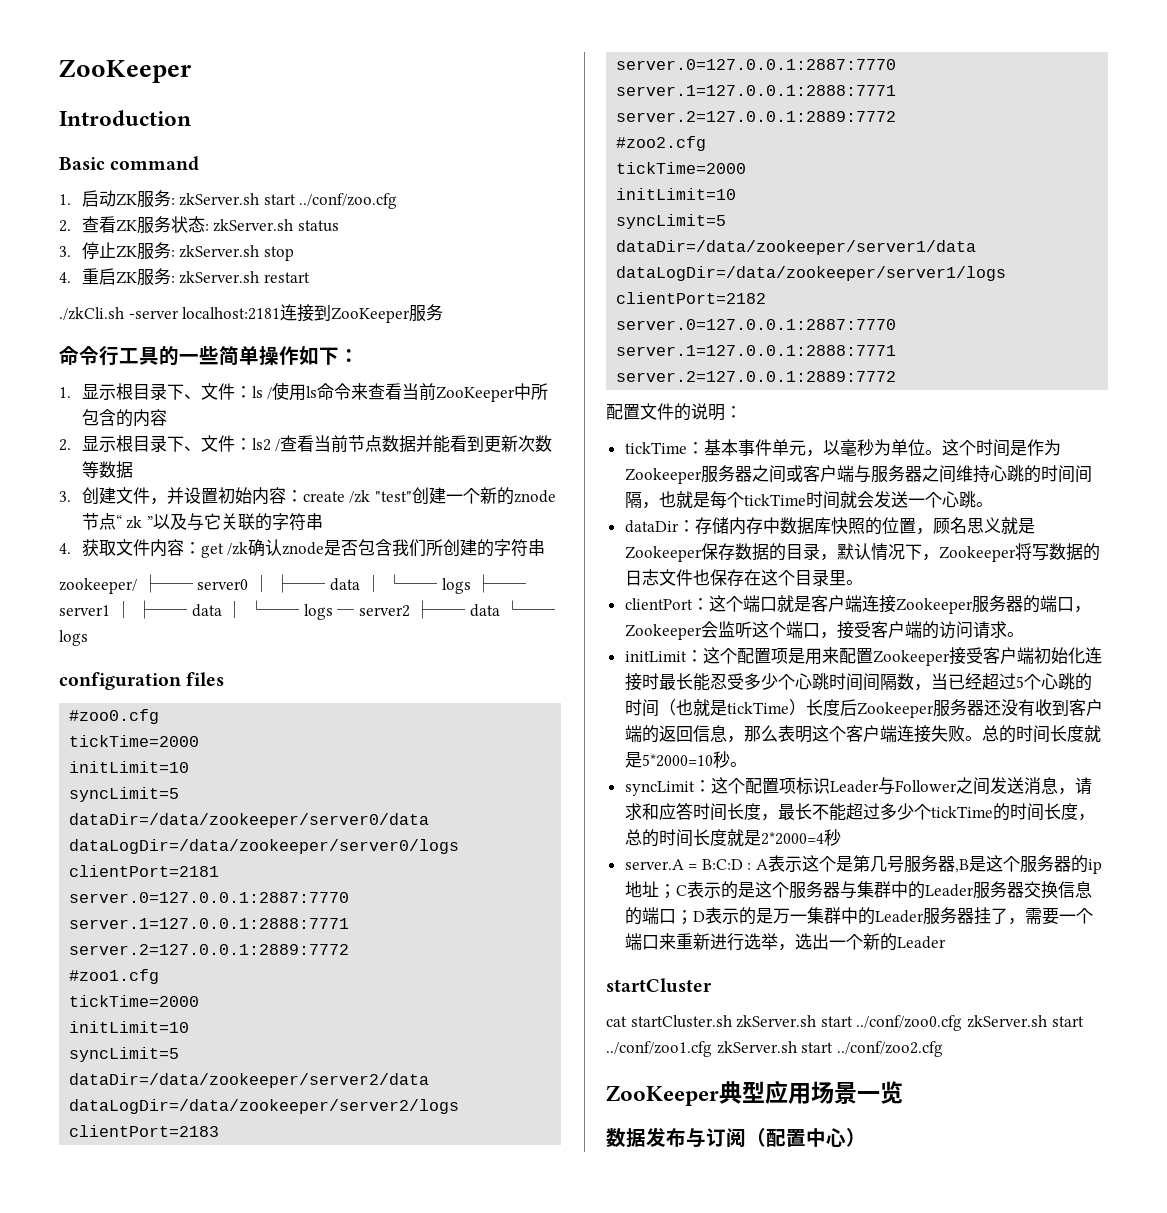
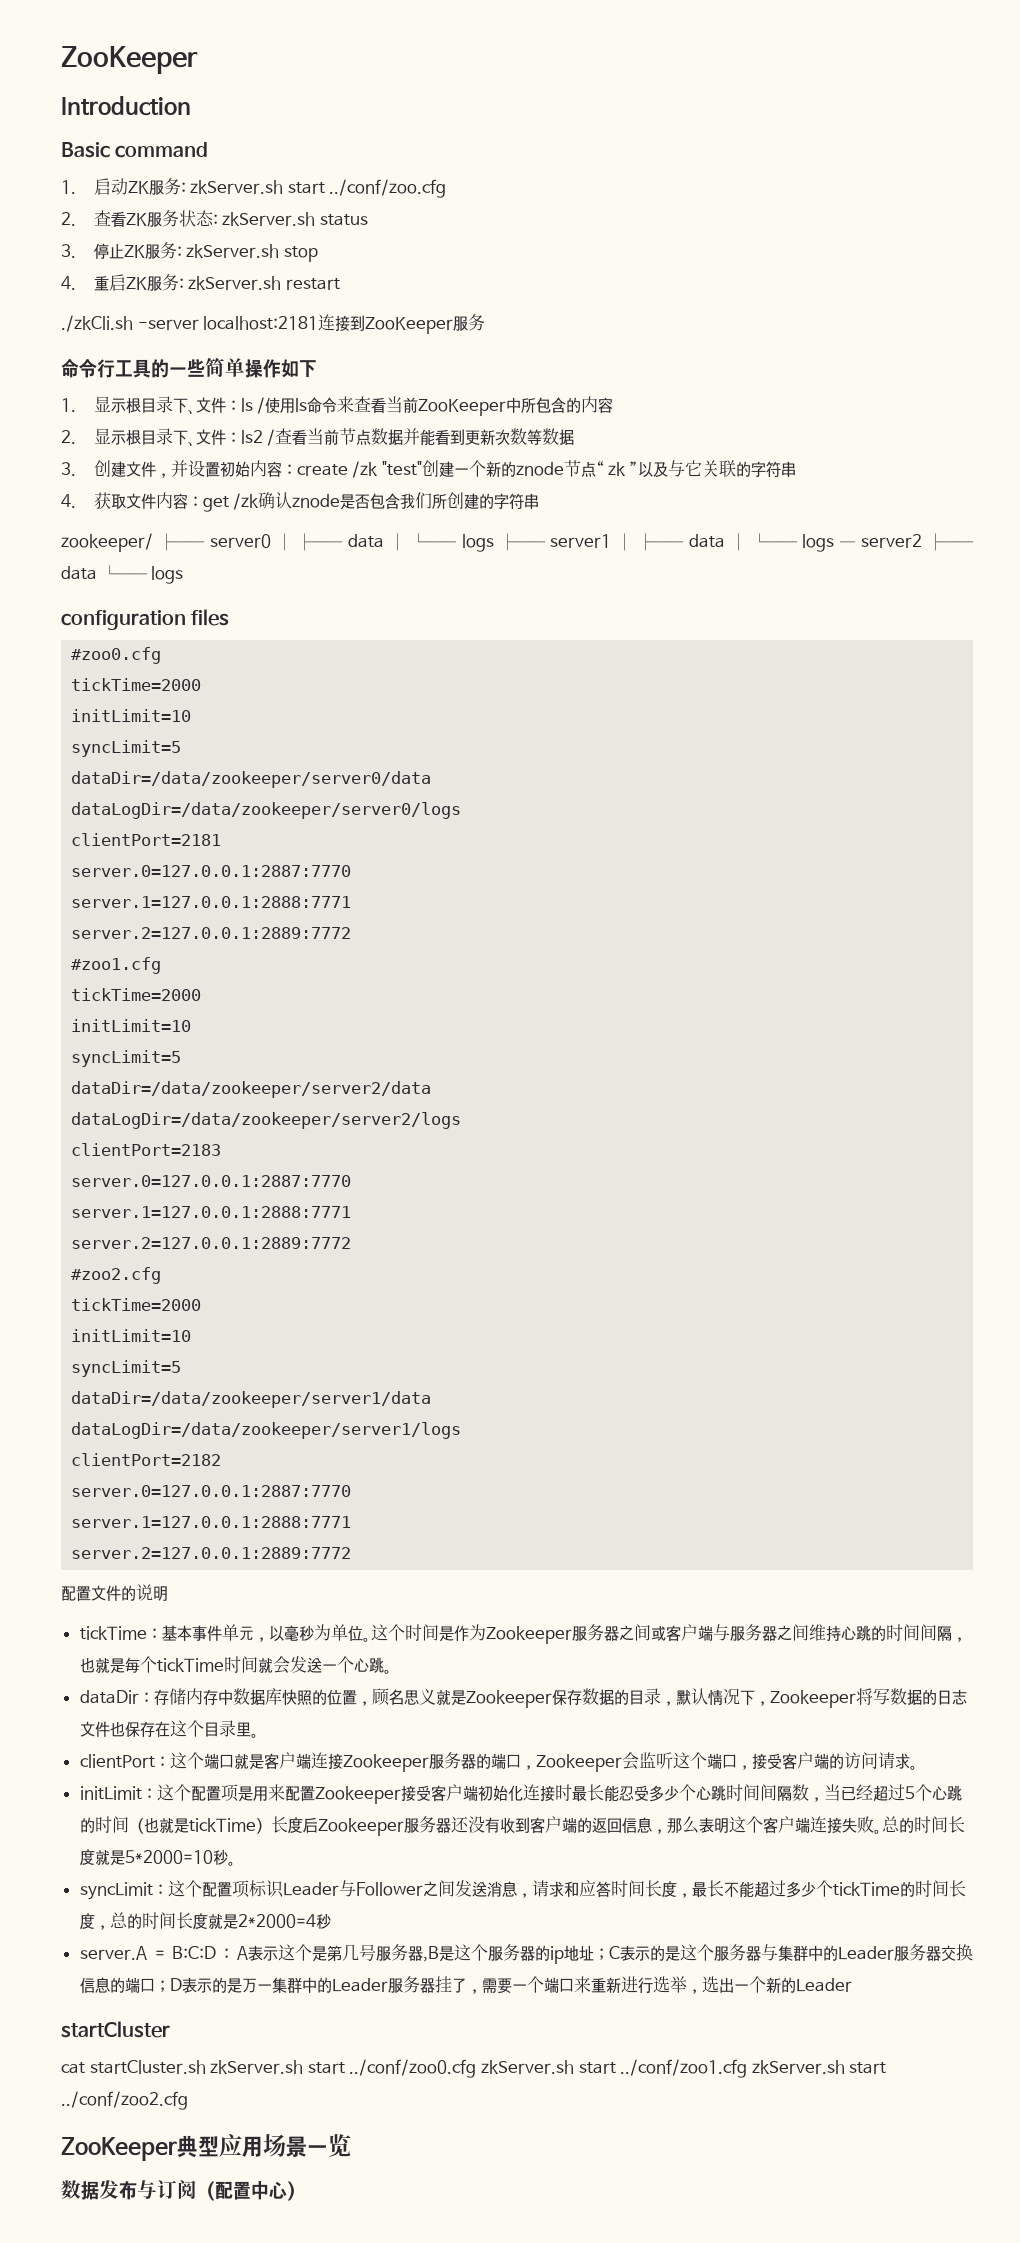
- 命令行工具的一些简单操作如下：
+ 命令行工具的一些简单操作如下
- 配置文件的说明：
+ 配置文件的说明

